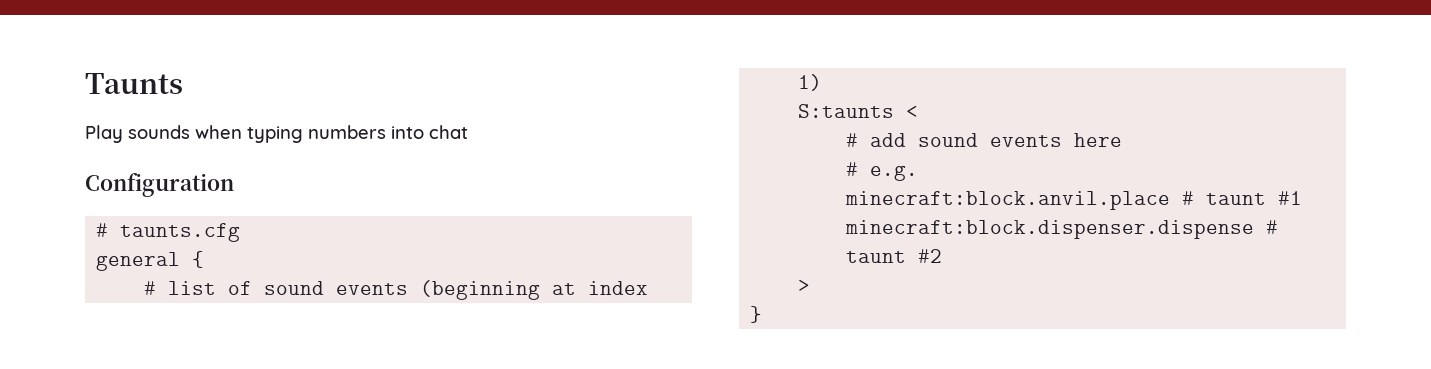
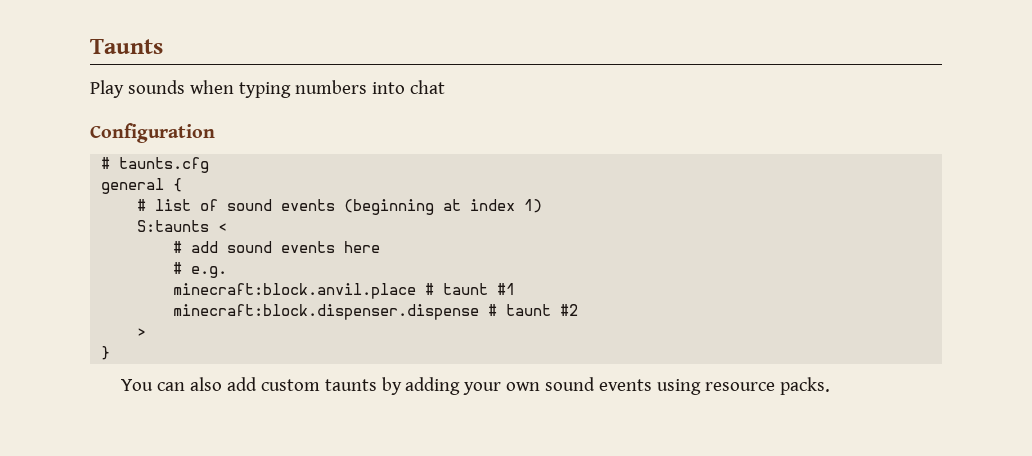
+ You can also add custom taunts by adding your own sound events using resource packs.

